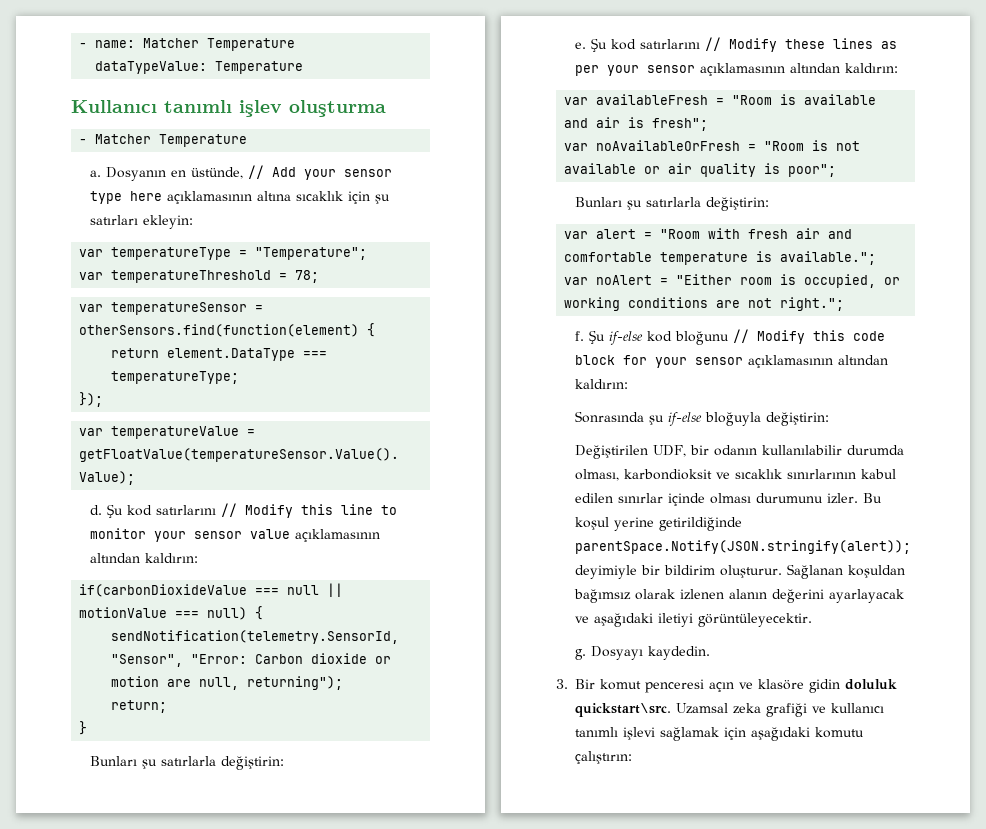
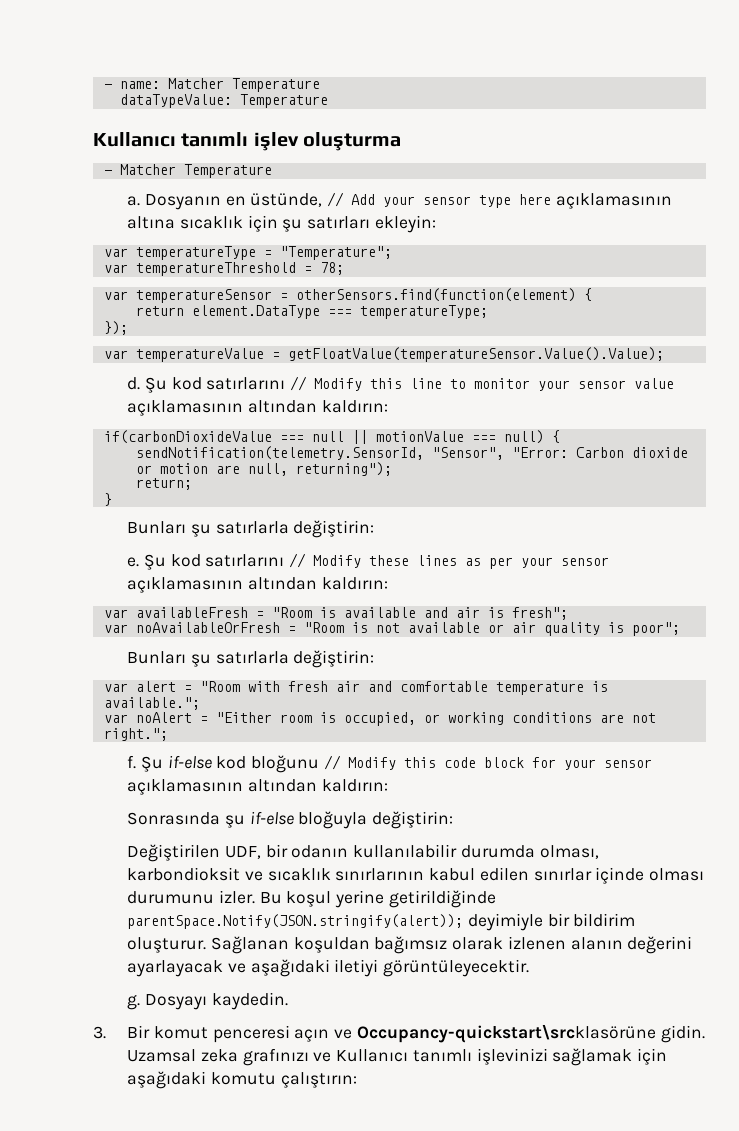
- 3. Bir komut penceresi açın ve klasöre gidin doluluk quickstart\src. Uzamsal zeka grafiği ve kullanıcı tanımlı işlevi sağlamak için aşağıdaki komutu çalıştırın:
+ 3. Bir komut penceresi açın ve Occupancy-quickstart\srcklasörüne gidin. Uzamsal zeka grafınızı ve Kullanıcı tanımlı işlevinizi sağlamak için aşağıdaki komutu çalıştırın:

